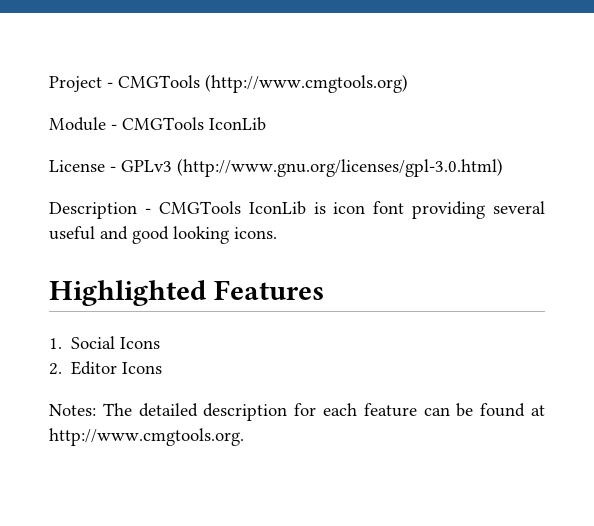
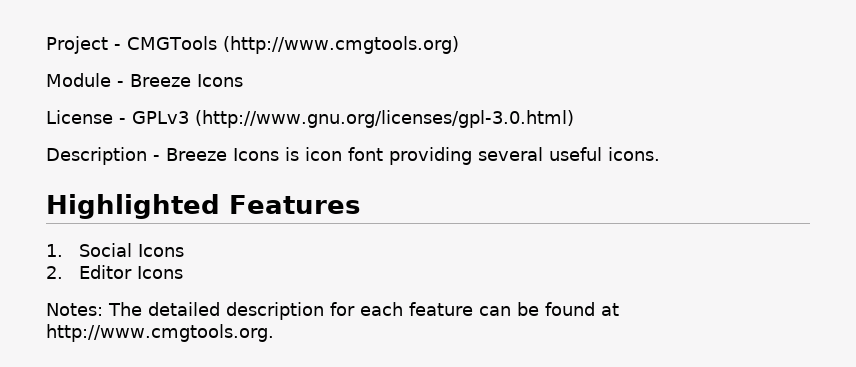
- Module - CMGTools IconLib
+ Module - Breeze Icons
- Description - CMGTools IconLib is icon font providing several useful and good looking icons.
+ Description - Breeze Icons is icon font providing several useful icons.

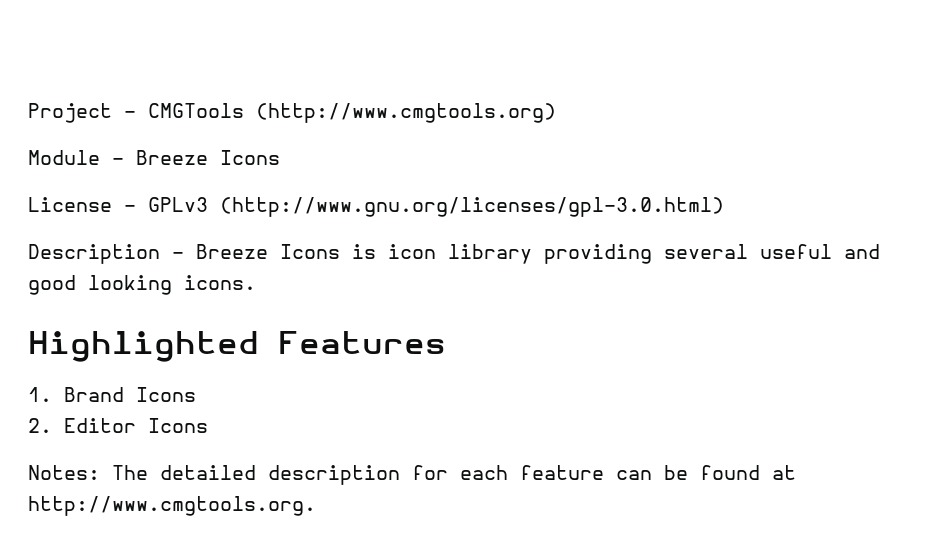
- Description - Breeze Icons is icon font providing several useful icons.
+ Description - Breeze Icons is icon library providing several useful and good looking icons.
- 1. Social Icons
+ 1. Brand Icons

